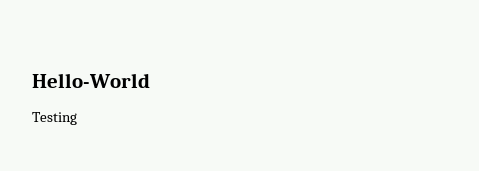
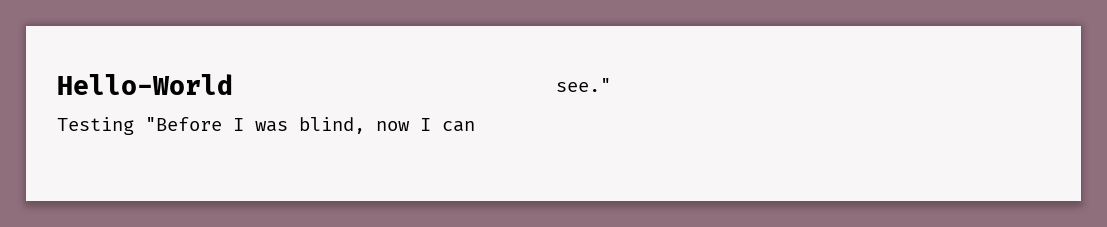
- Testing
+ Testing "Before I was blind, now I can see."

